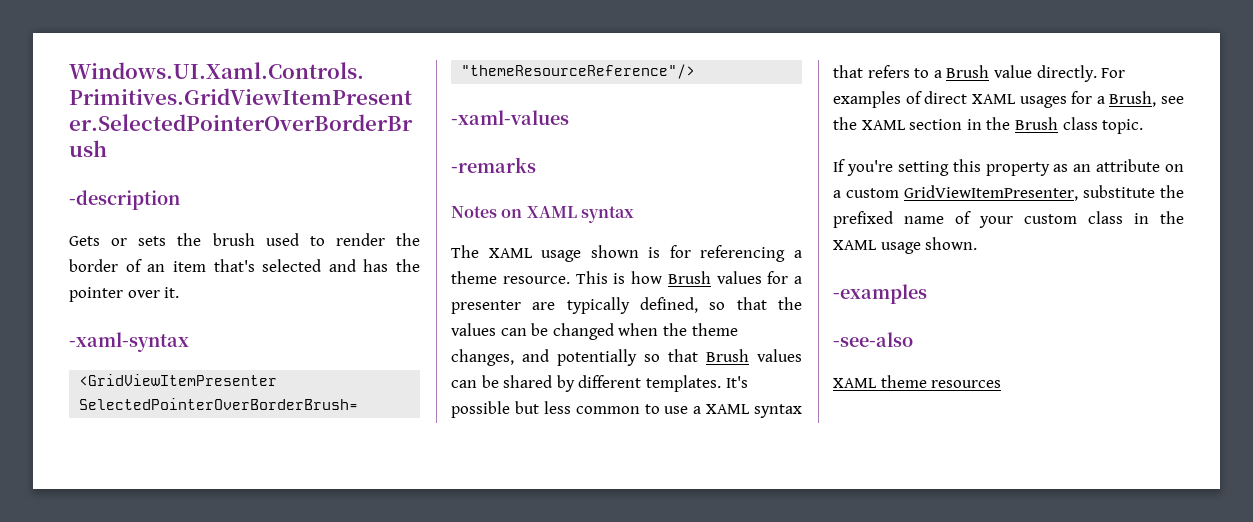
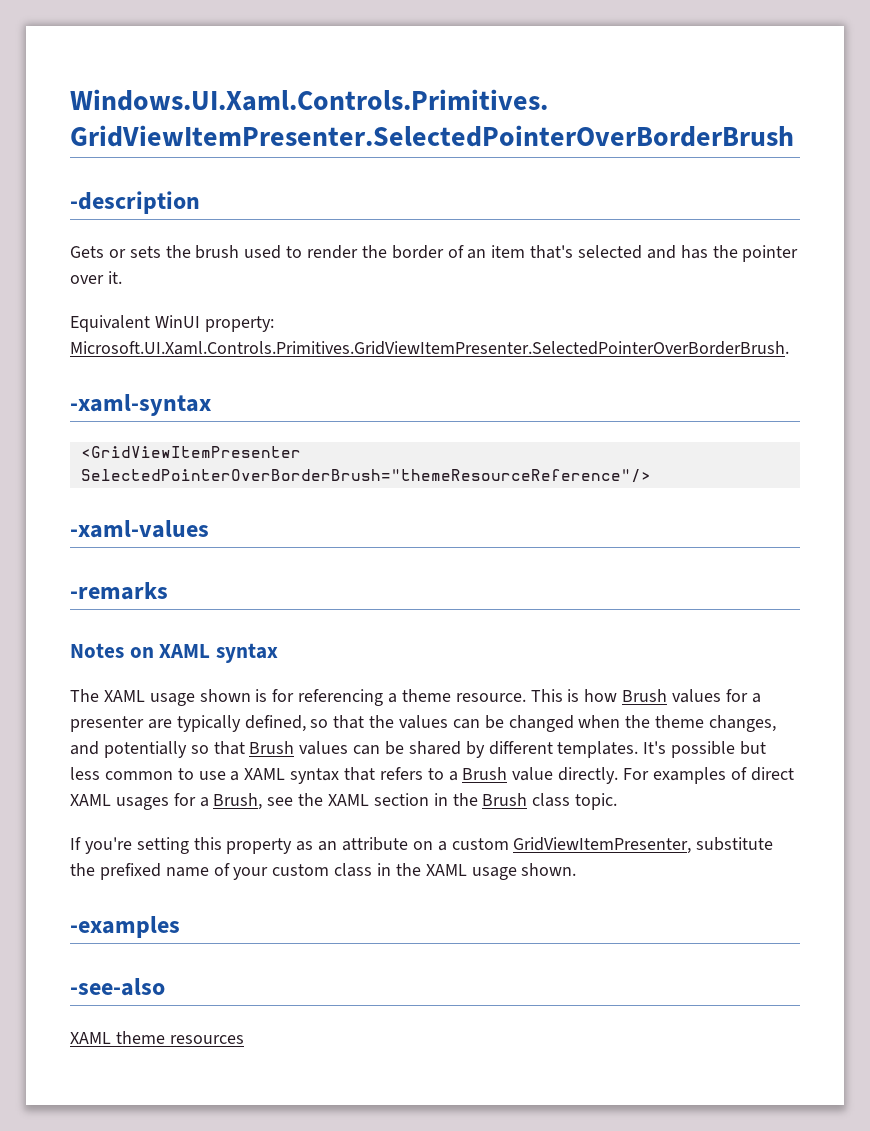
+ Equivalent WinUI property: Microsoft.UI.Xaml.Controls.Primitives.GridViewItemPresenter.SelectedPointerOverBorderBrush.

